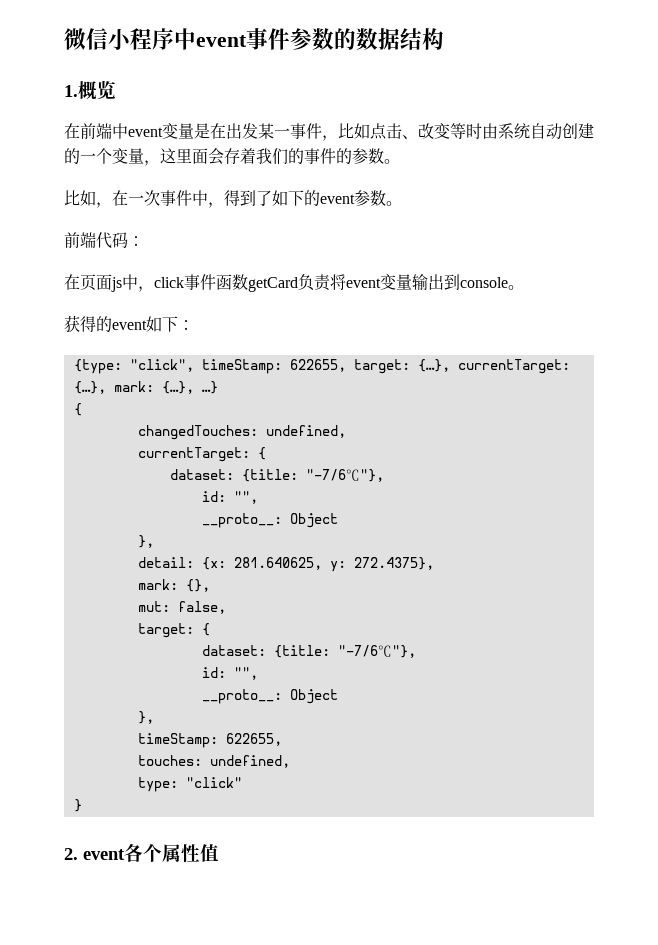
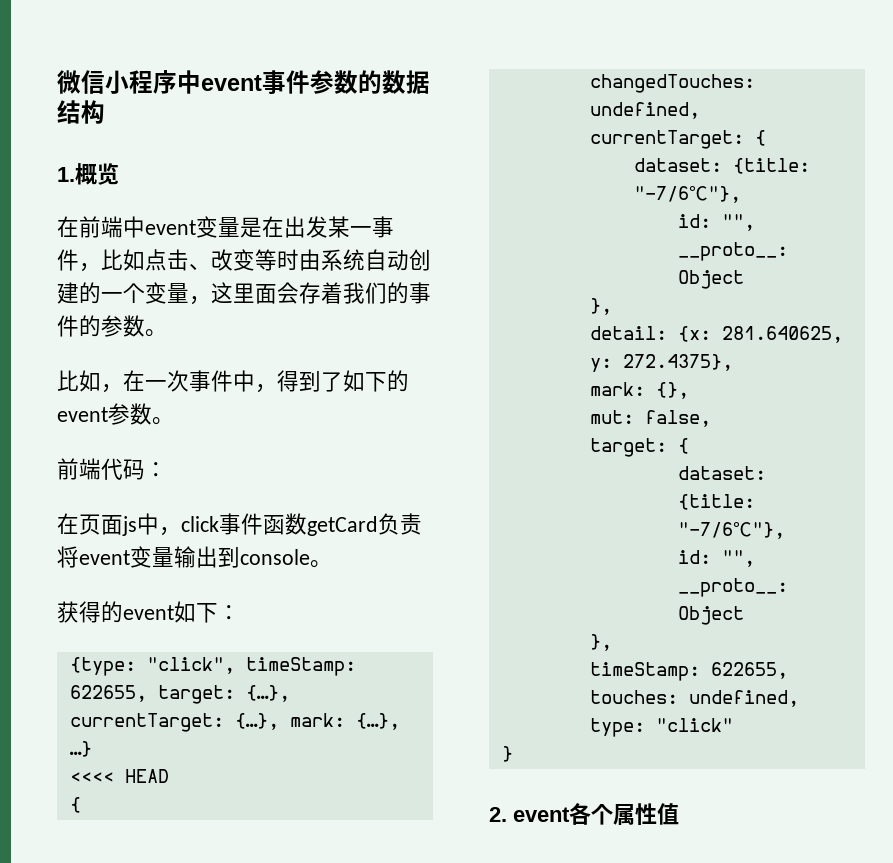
+ <<<< HEAD

